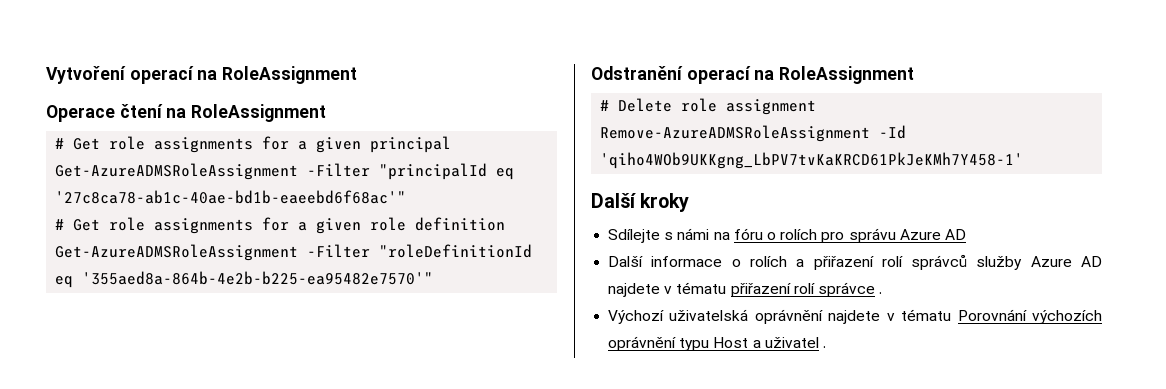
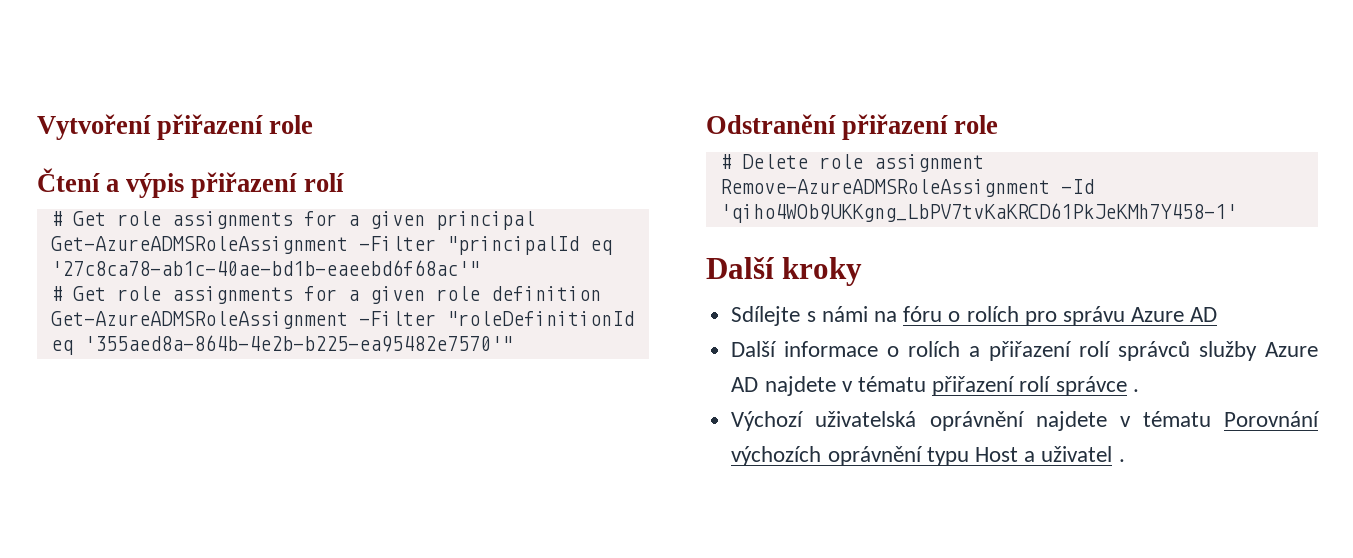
- Vytvoření operací na RoleAssignment
- Operace čtení na RoleAssignment
+ Vytvoření přiřazení role
+ Čtení a výpis přiřazení rolí
- Odstranění operací na RoleAssignment
+ Odstranění přiřazení role

